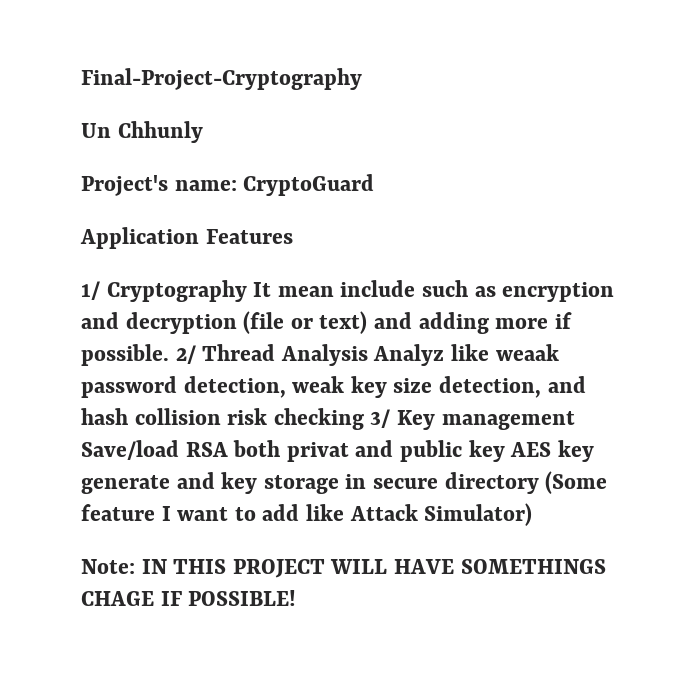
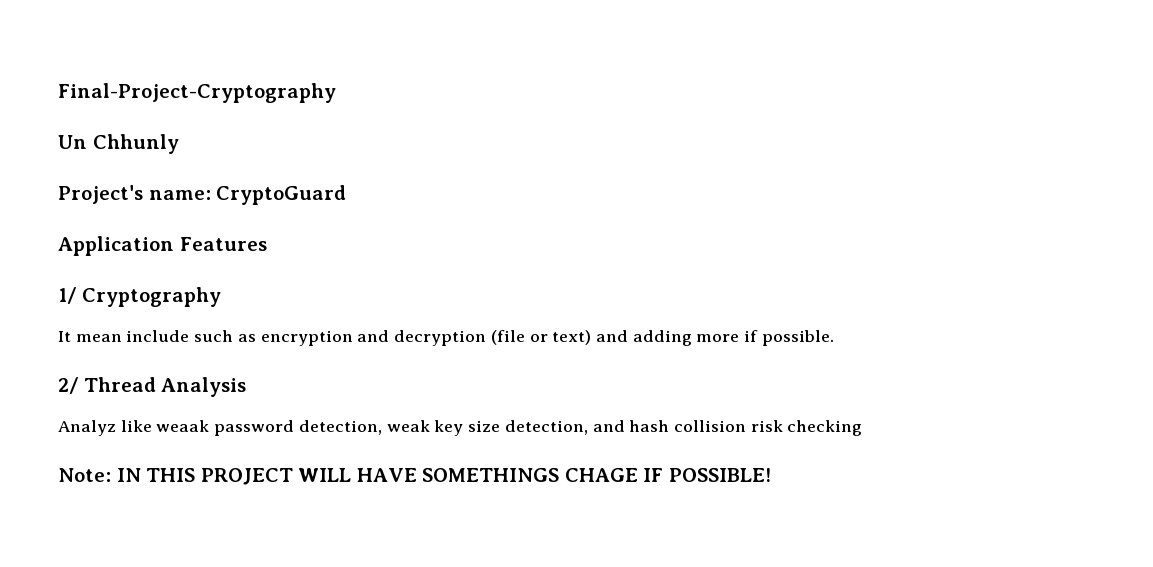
- 1/ Cryptography It mean include such as encryption and decryption (file or text) and adding more if possible. 2/ Thread Analysis Analyz like weaak password detection, weak key size detection, and hash collision risk checking 3/ Key management Save/load RSA both privat and public key AES key generate and key storage in secure directory (Some feature I want to add like Attack Simulator)
+ 1/ Cryptography
+ It mean include such as encryption and decryption (file or text) and adding more if possible.
+ 2/ Thread Analysis
+ Analyz like weaak password detection, weak key size detection, and hash collision risk checking

